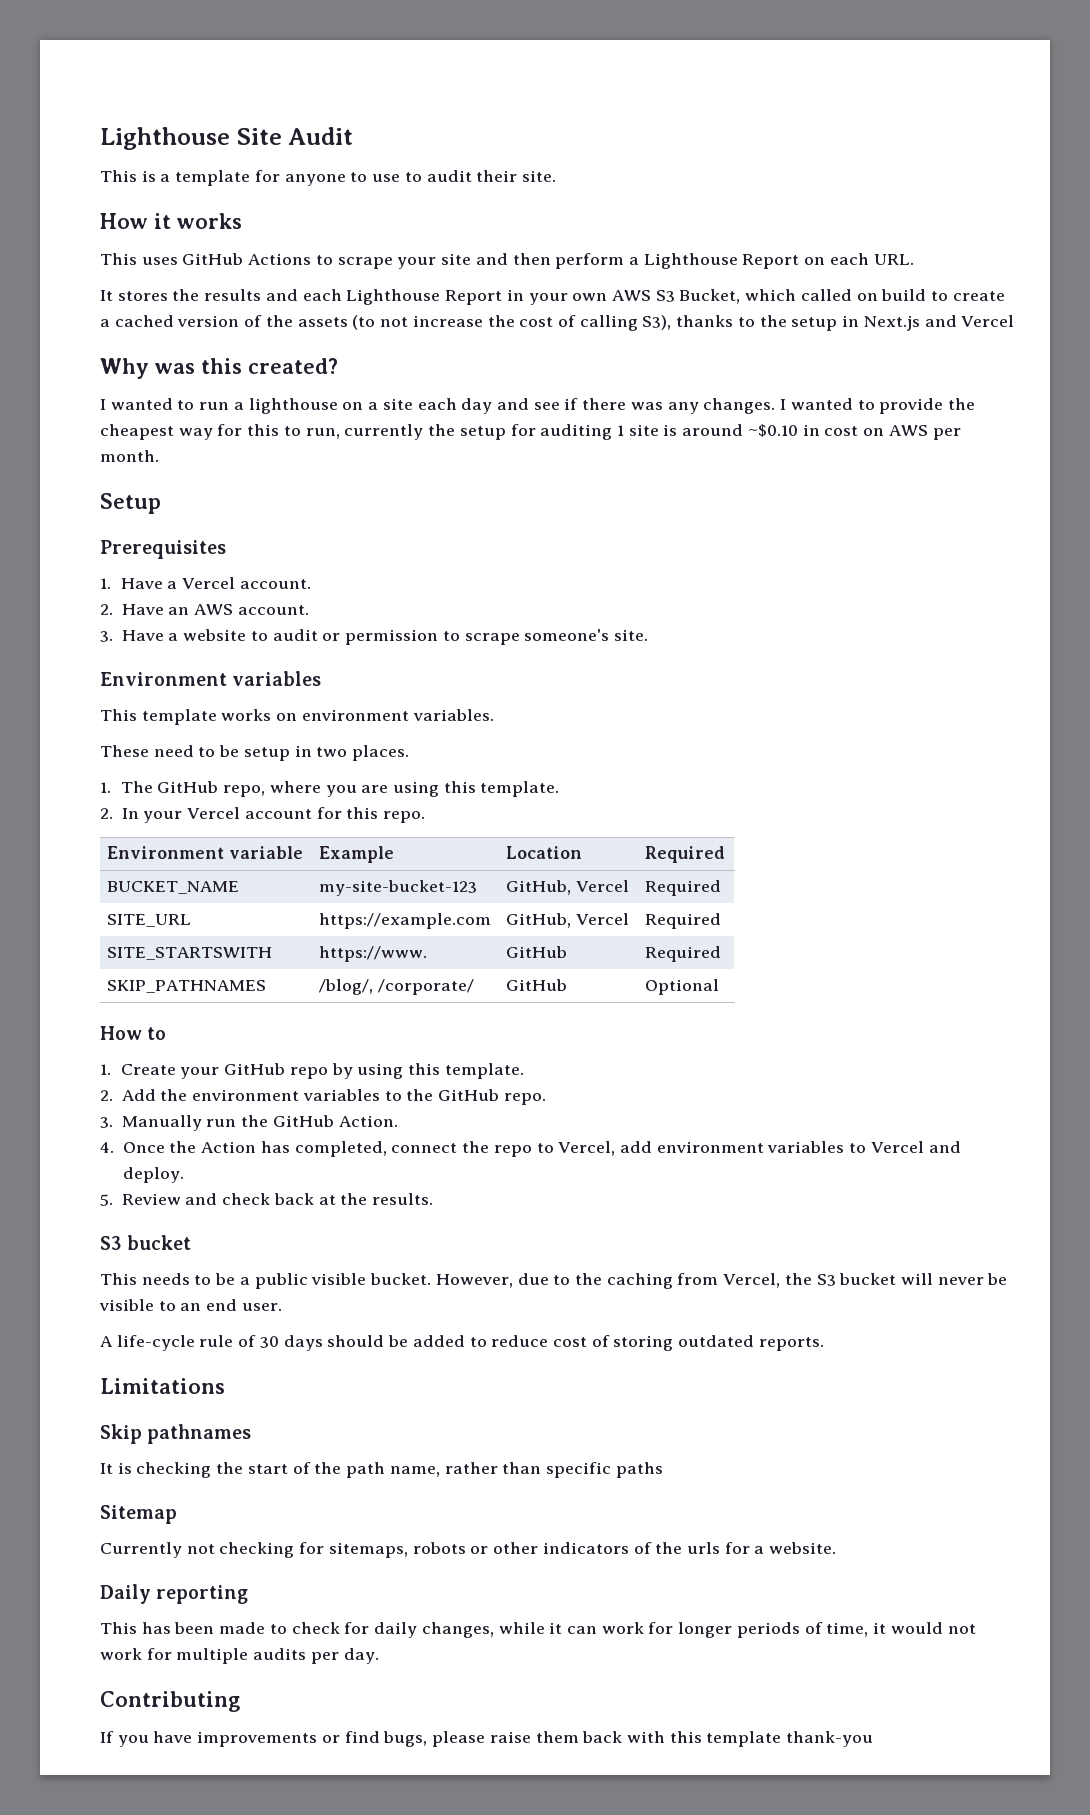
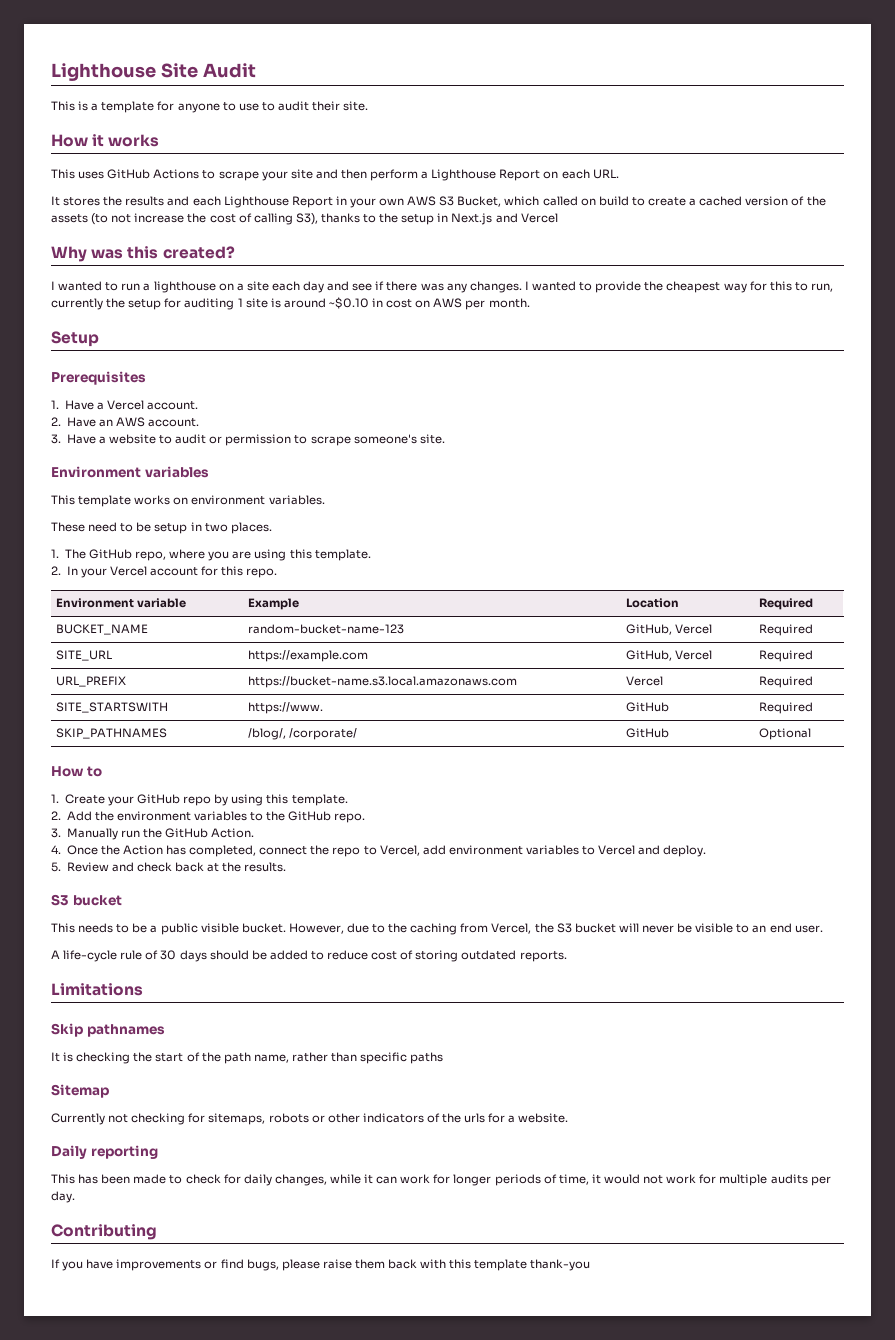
- BUCKET_NAME | my-site-bucket-123 | GitHub, Vercel | Required
+ BUCKET_NAME | random-bucket-name-123 | GitHub, Vercel | Required
+ URL_PREFIX | https://bucket-name.s3.local.amazonaws.com | Vercel | Required

